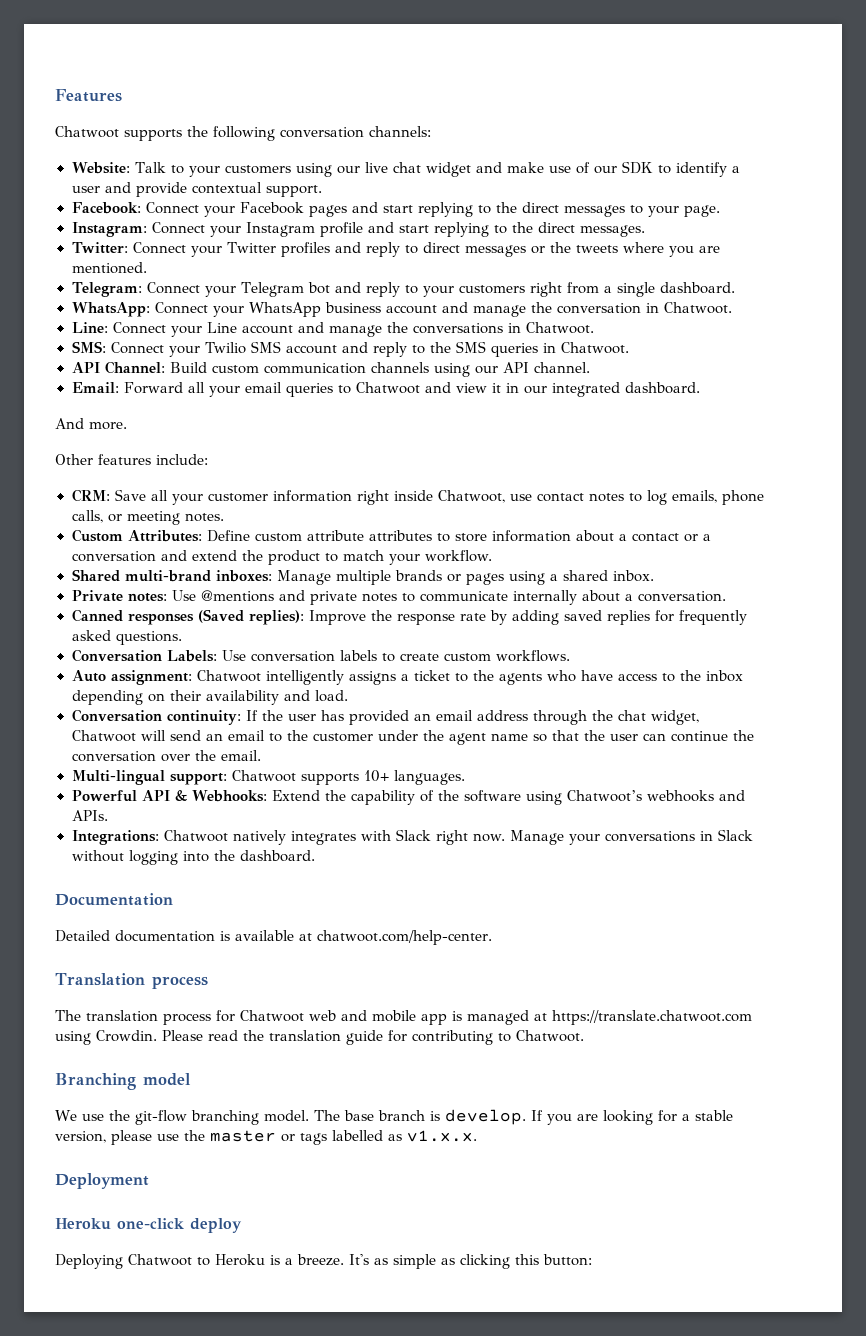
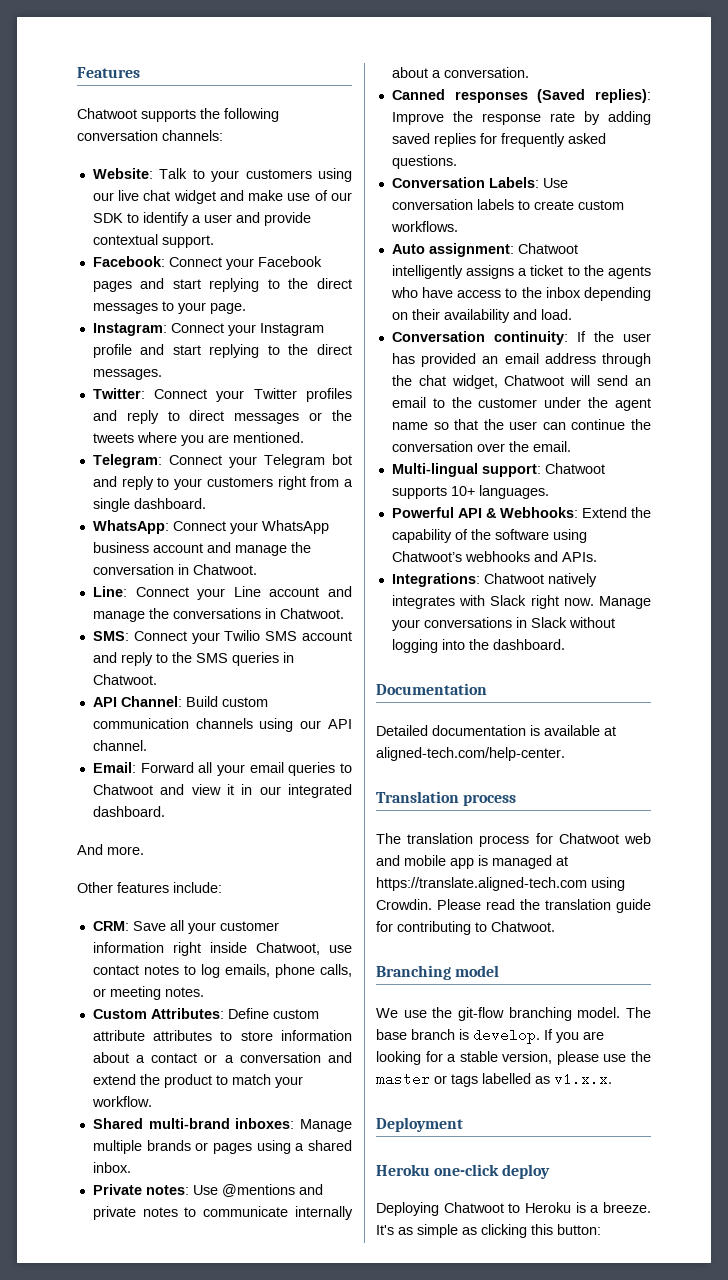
- Detailed documentation is available at chatwoot.com/help-center.
+ Detailed documentation is available at aligned-tech.com/help-center.
- The translation process for Chatwoot web and mobile app is managed at https://translate.chatwoot.com using Crowdin.
+ The translation process for Chatwoot web and mobile app is managed at https://translate.aligned-tech.com using Crowdin.

